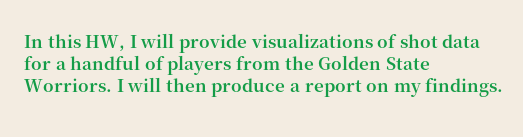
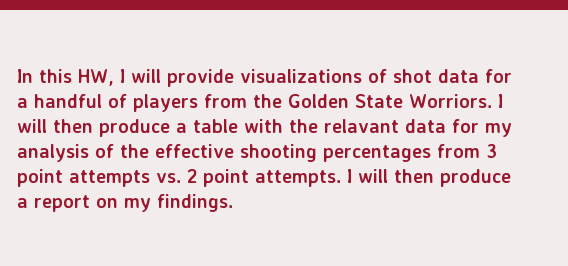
- I will then produce a report on my findings.
+ I will then produce a table with the relavant data for my analysis of the effective shooting percentages from 3 point attempts vs. 2 point attempts. I will then produce a report on my findings.

